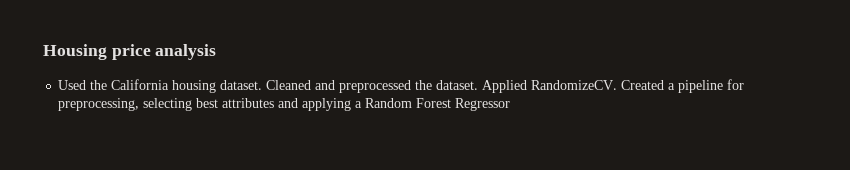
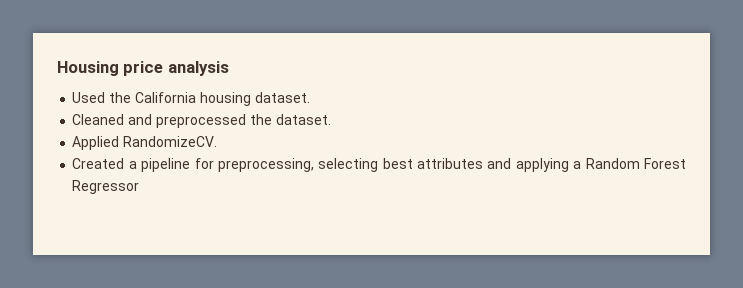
- Used the California housing dataset. Cleaned and preprocessed the dataset. Applied RandomizeCV. Created a pipeline for preprocessing, selecting best attributes and applying a Random Forest Regressor
+ Used the California housing dataset.
+ Cleaned and preprocessed the dataset.
+ Applied RandomizeCV.
+ Created a pipeline for preprocessing, selecting best attributes and applying a Random Forest Regressor

